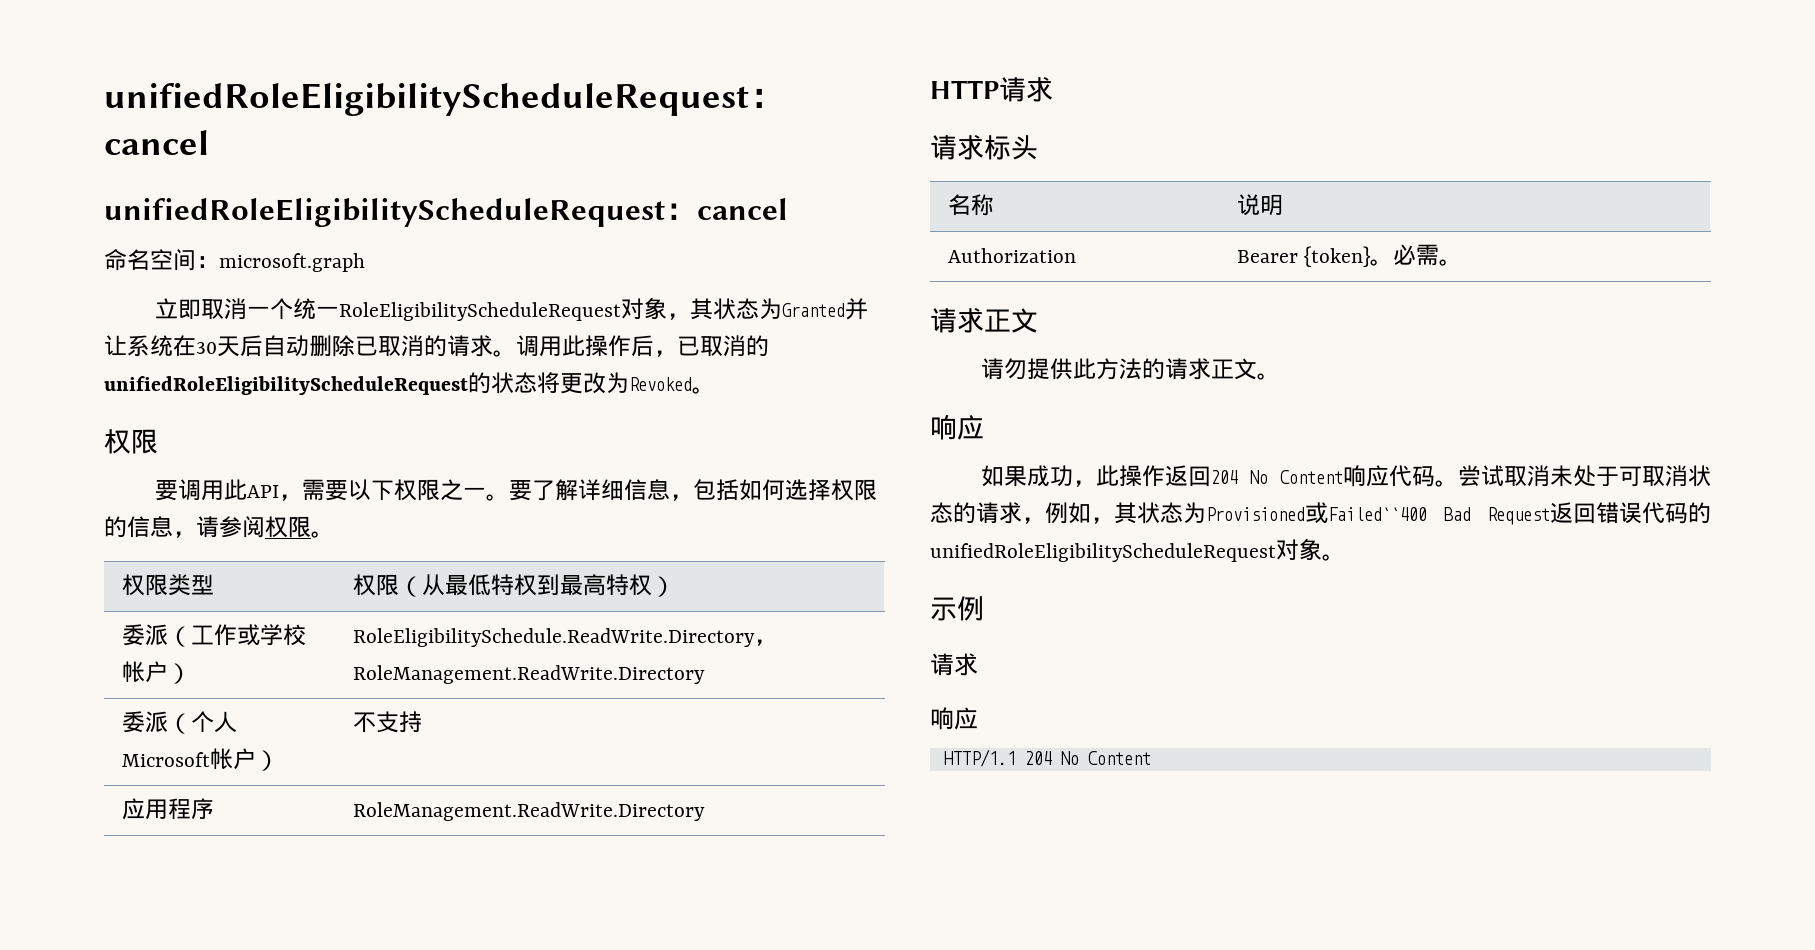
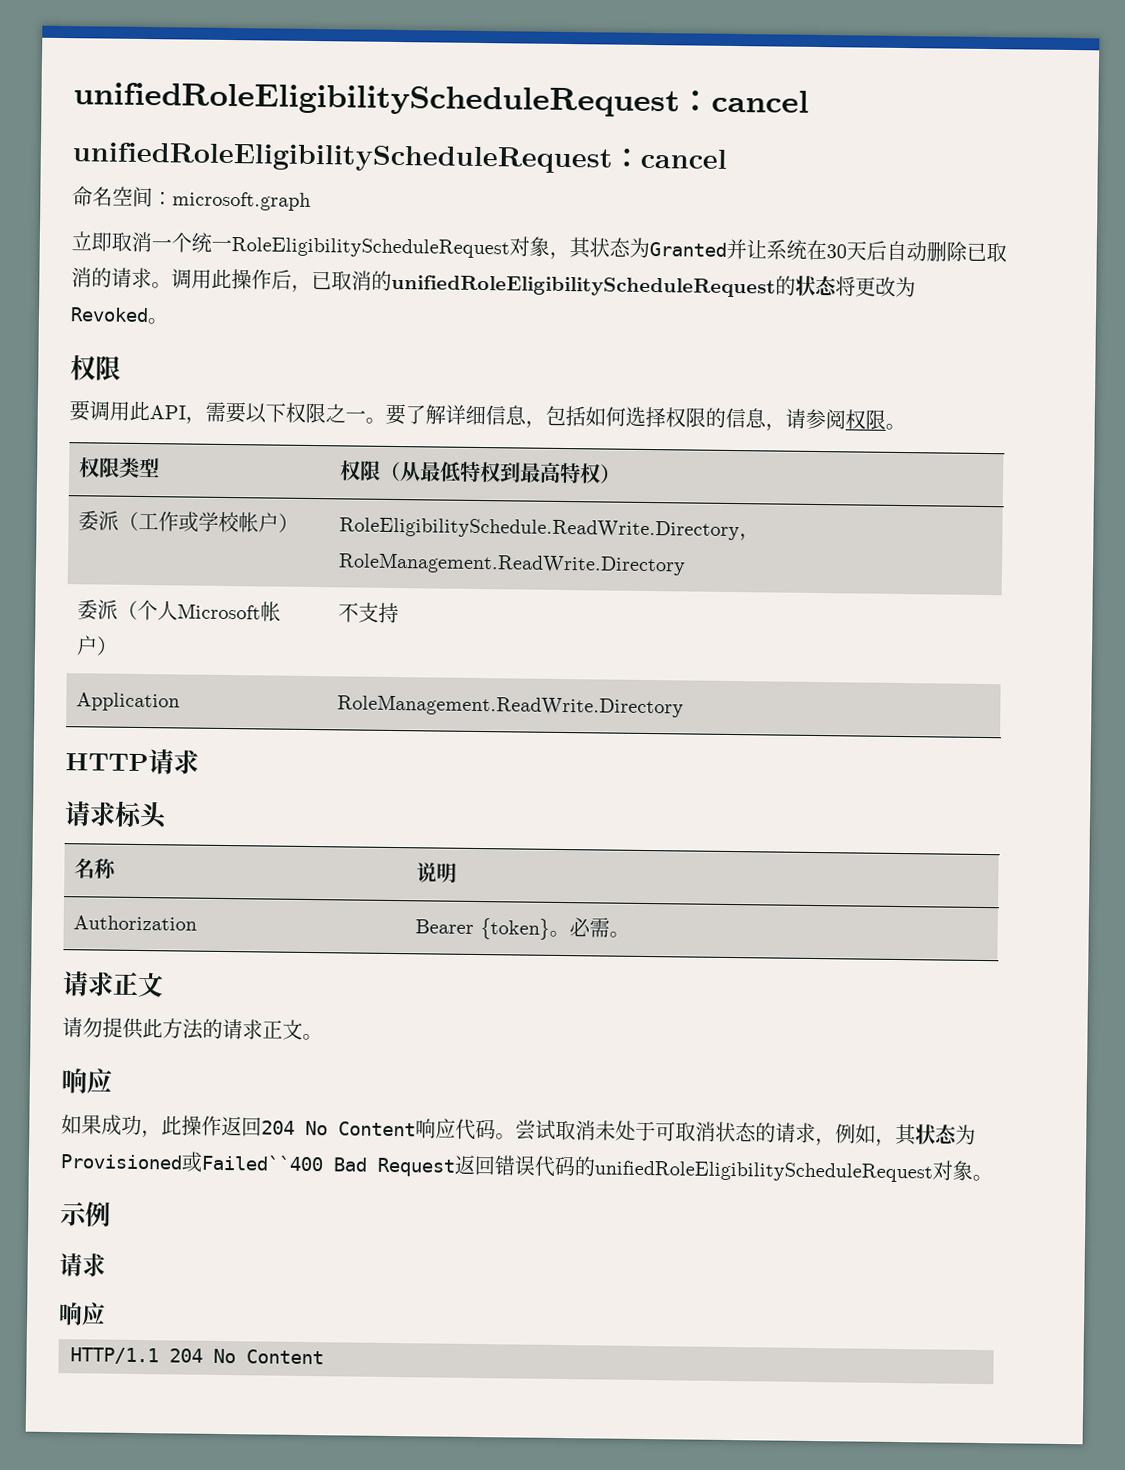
- 应用程序 | RoleManagement.ReadWrite.Directory
+ Application | RoleManagement.ReadWrite.Directory

